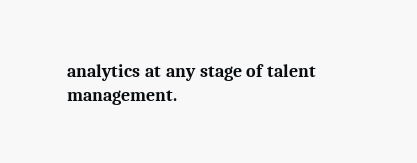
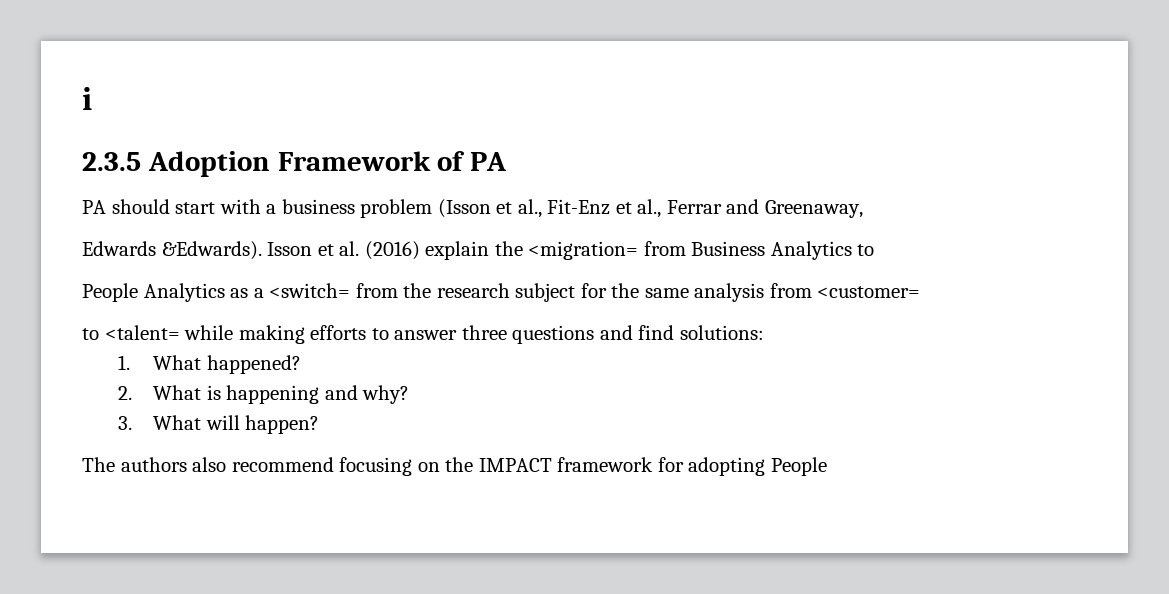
- analytics at any stage of talent management.
+ i
+ 2.3.5 Adoption Framework of PA
+ PA should start with a business problem (Isson et al., Fit-Enz et al., Ferrar and Greenaway,
+ Edwards &Edwards). Isson et al. (2016) explain the <migration= from Business Analytics to
+ People Analytics as a <switch= from the research subject for the same analysis from <customer=
+ to <talent= while making efforts to answer three questions and find solutions:
+ 1. What happened?
+ 2. What is happening and why?
+ 3. What will happen?
+ The authors also recommend focusing on the IMPACT framework for adopting People

